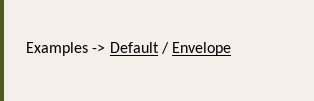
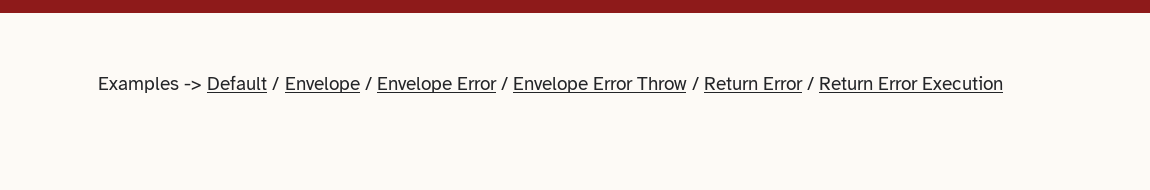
- Examples -> Default / Envelope
+ Examples -> Default / Envelope / Envelope Error / Envelope Error Throw / Return Error / Return Error Execution

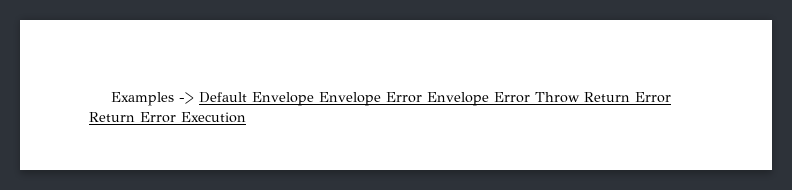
- Examples -> Default / Envelope / Envelope Error / Envelope Error Throw / Return Error / Return Error Execution
+ Examples -> Default Envelope Envelope Error Envelope Error Throw Return Error Return Error Execution

